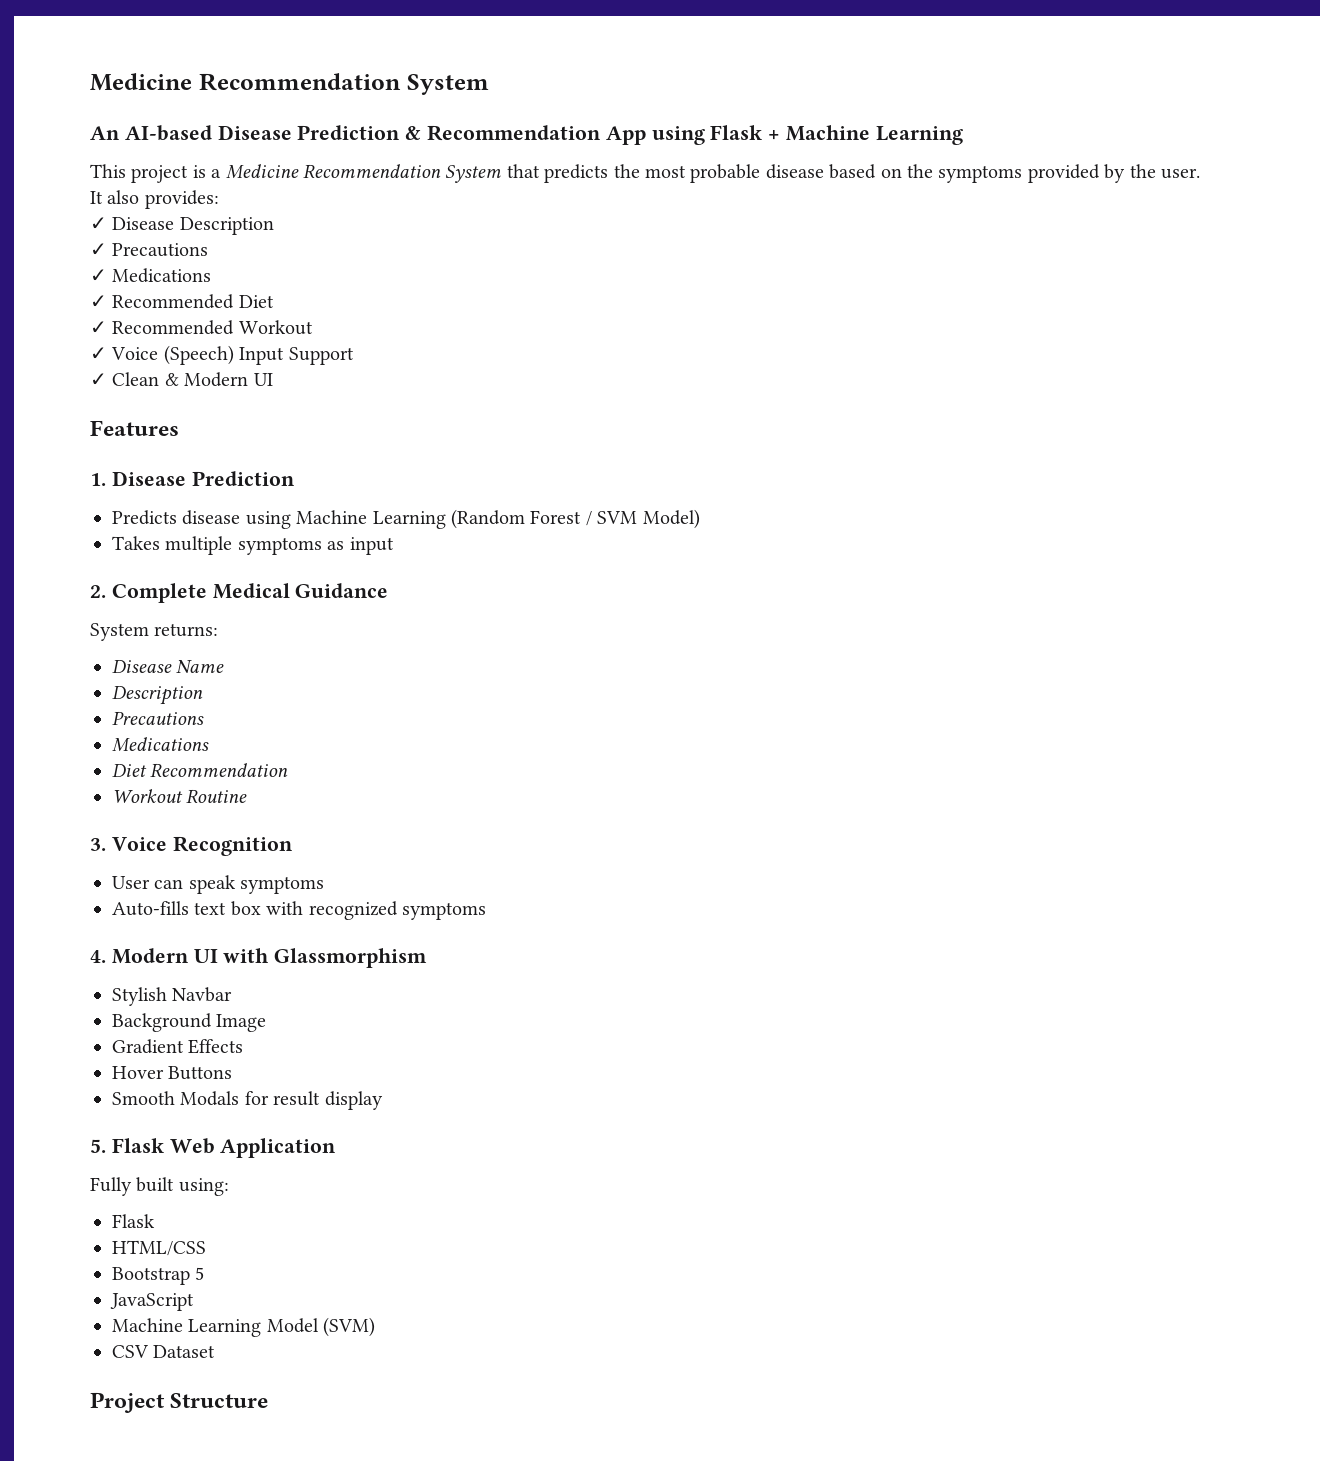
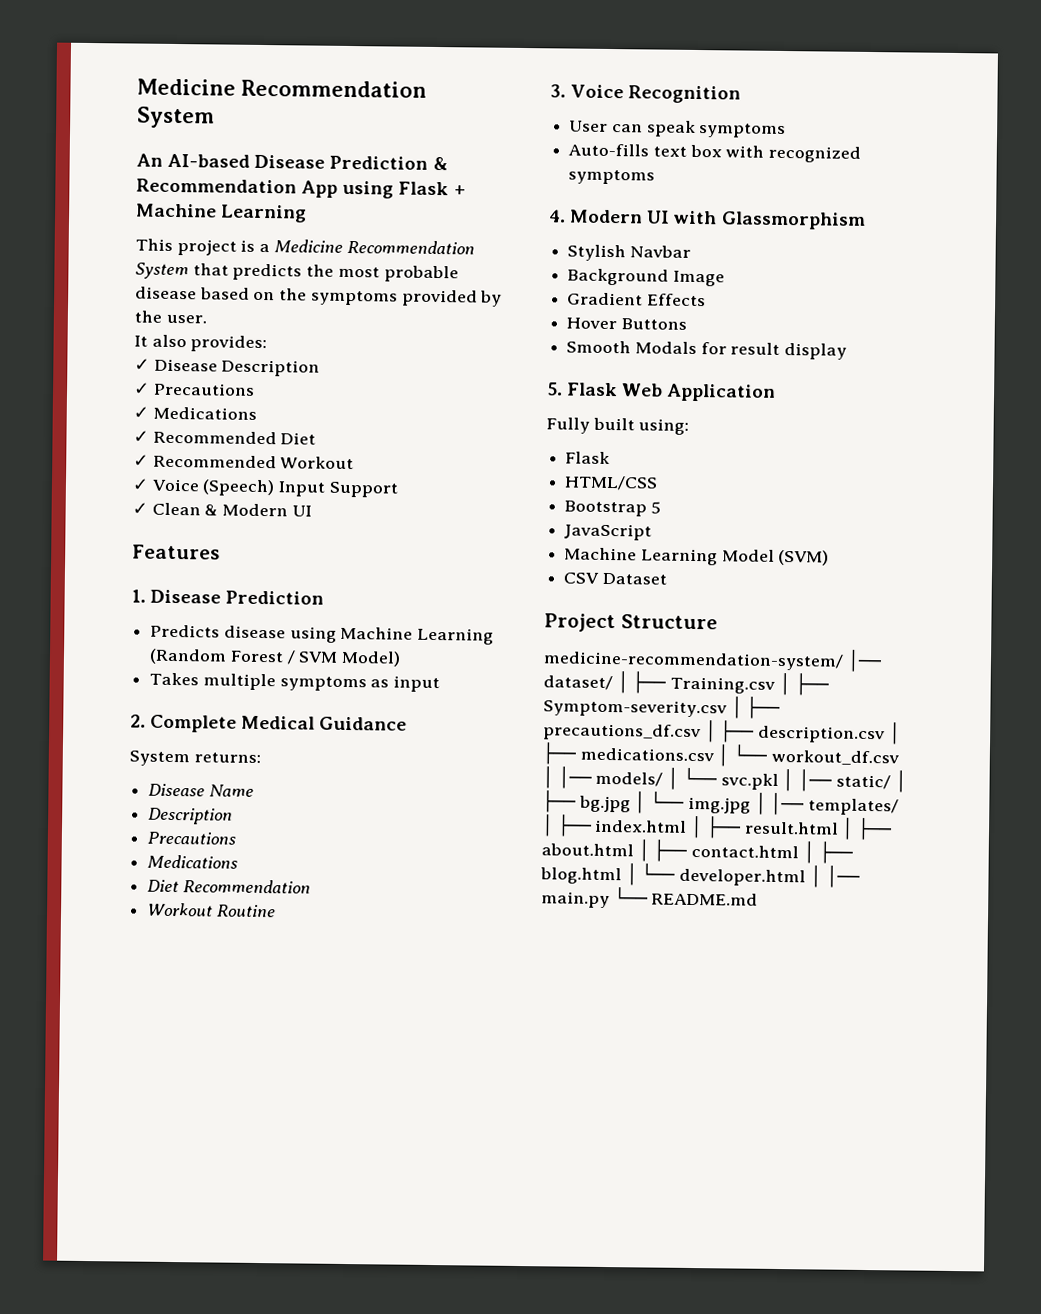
+ medicine-recommendation-system/ │── dataset/ │ ├── Training.csv │ ├── Symptom-severity.csv │ ├── precautions_df.csv │ ├── description.csv │ ├── medications.csv │ └── workout_df.csv │ │── models/ │ └── svc.pkl │ │── static/ │ ├── bg.jpg │ └── img.jpg │ │── templates/ │ ├── index.html │ ├── result.html │ ├── about.html │ ├── contact.html │ ├── blog.html │ └── developer.html │ │── main.py └── README.md

